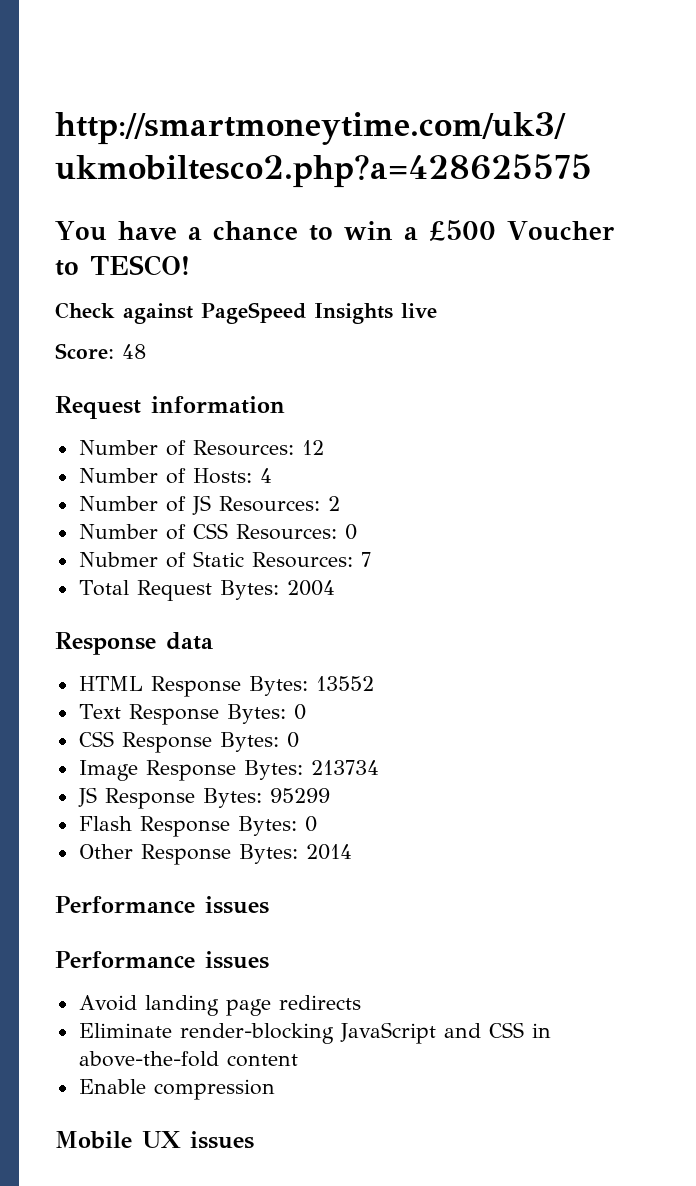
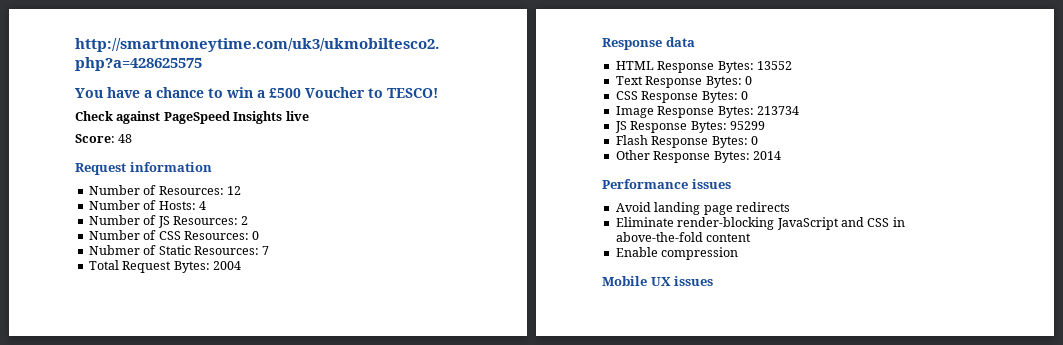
  Other Response Bytes: 2014
- Performance issues

